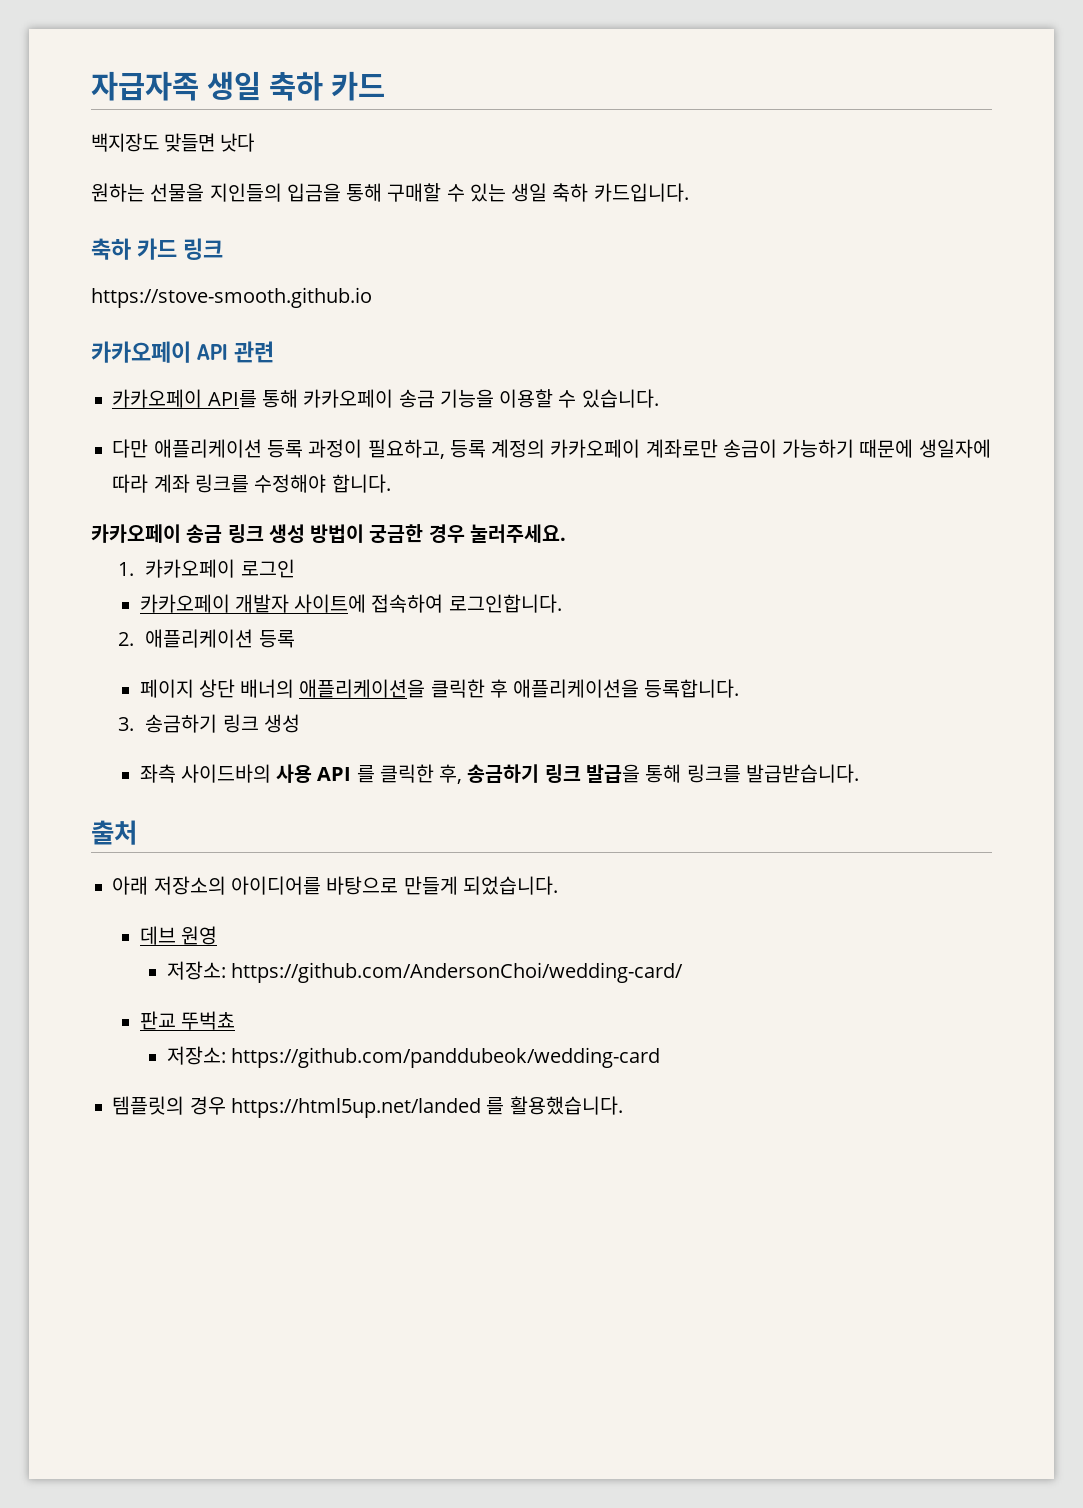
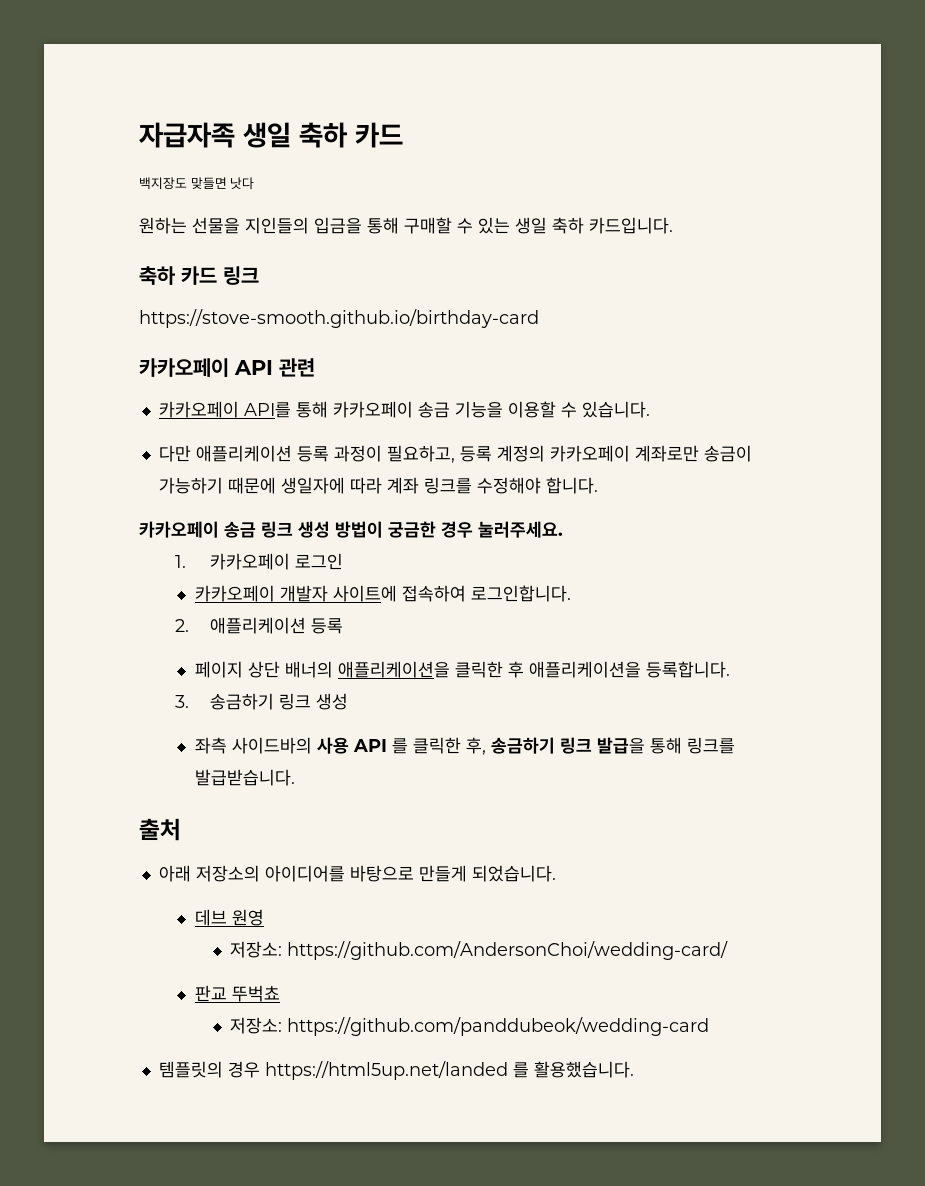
- https://stove-smooth.github.io
+ https://stove-smooth.github.io/birthday-card

